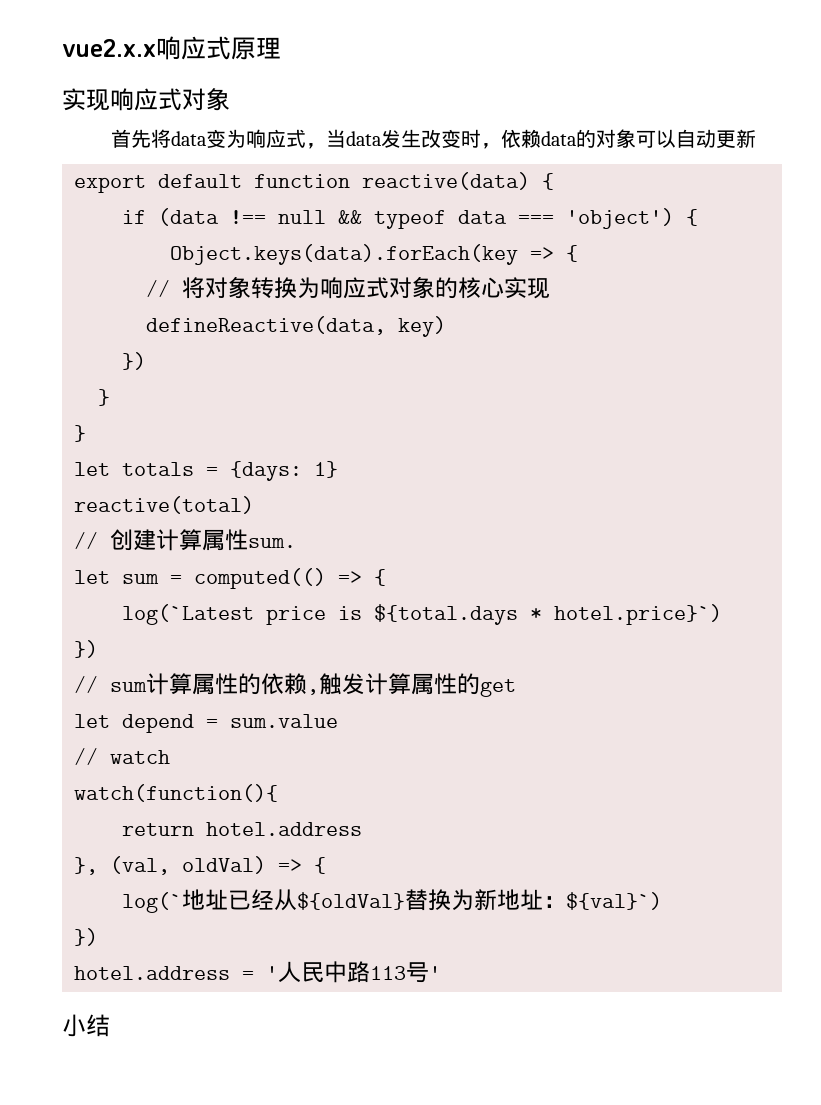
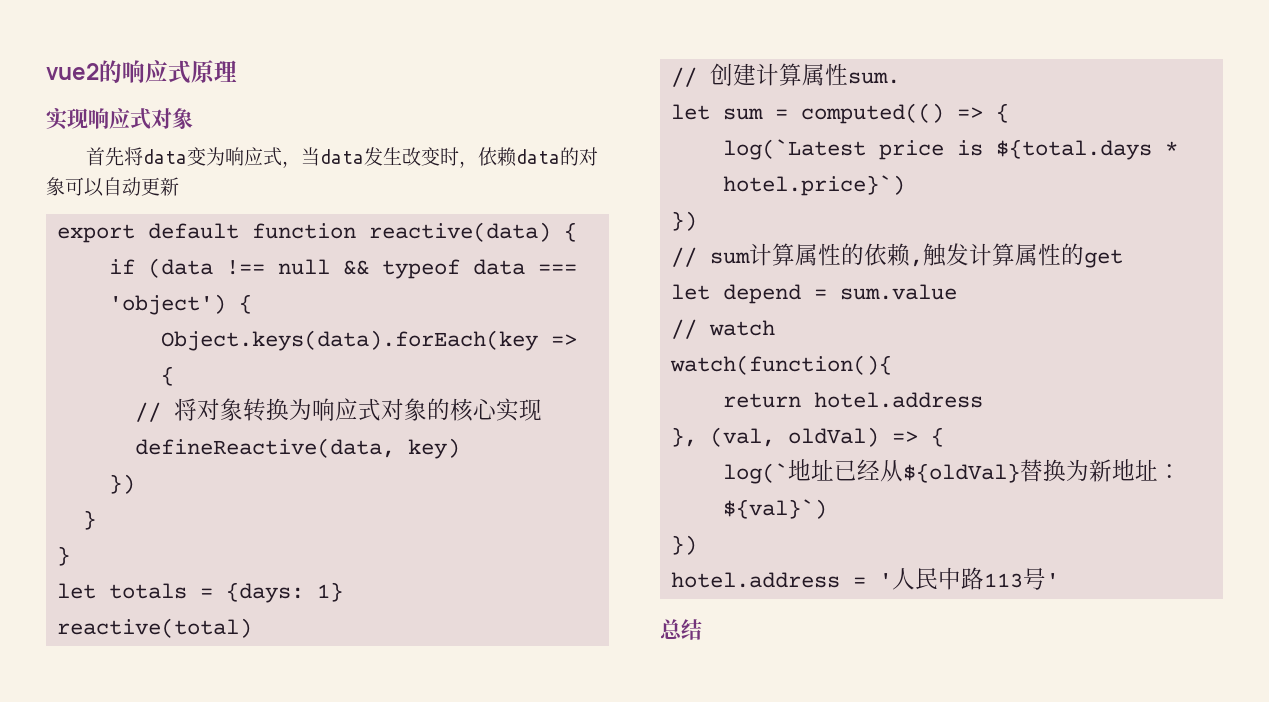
- vue2.x.x响应式原理
+ vue2的响应式原理
- 小结
+ 总结

